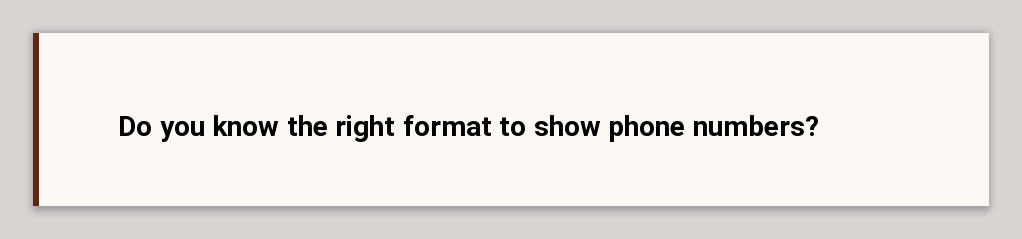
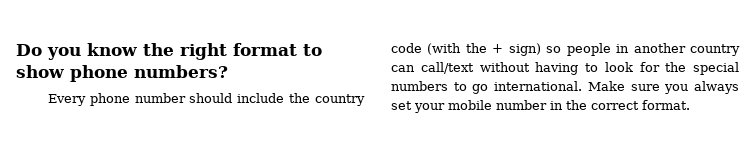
+ Every phone number should include the country code (with the + sign) so people in another country can call/text without having to look for the special numbers to go international. Make sure you always set your mobile number in the correct format.

